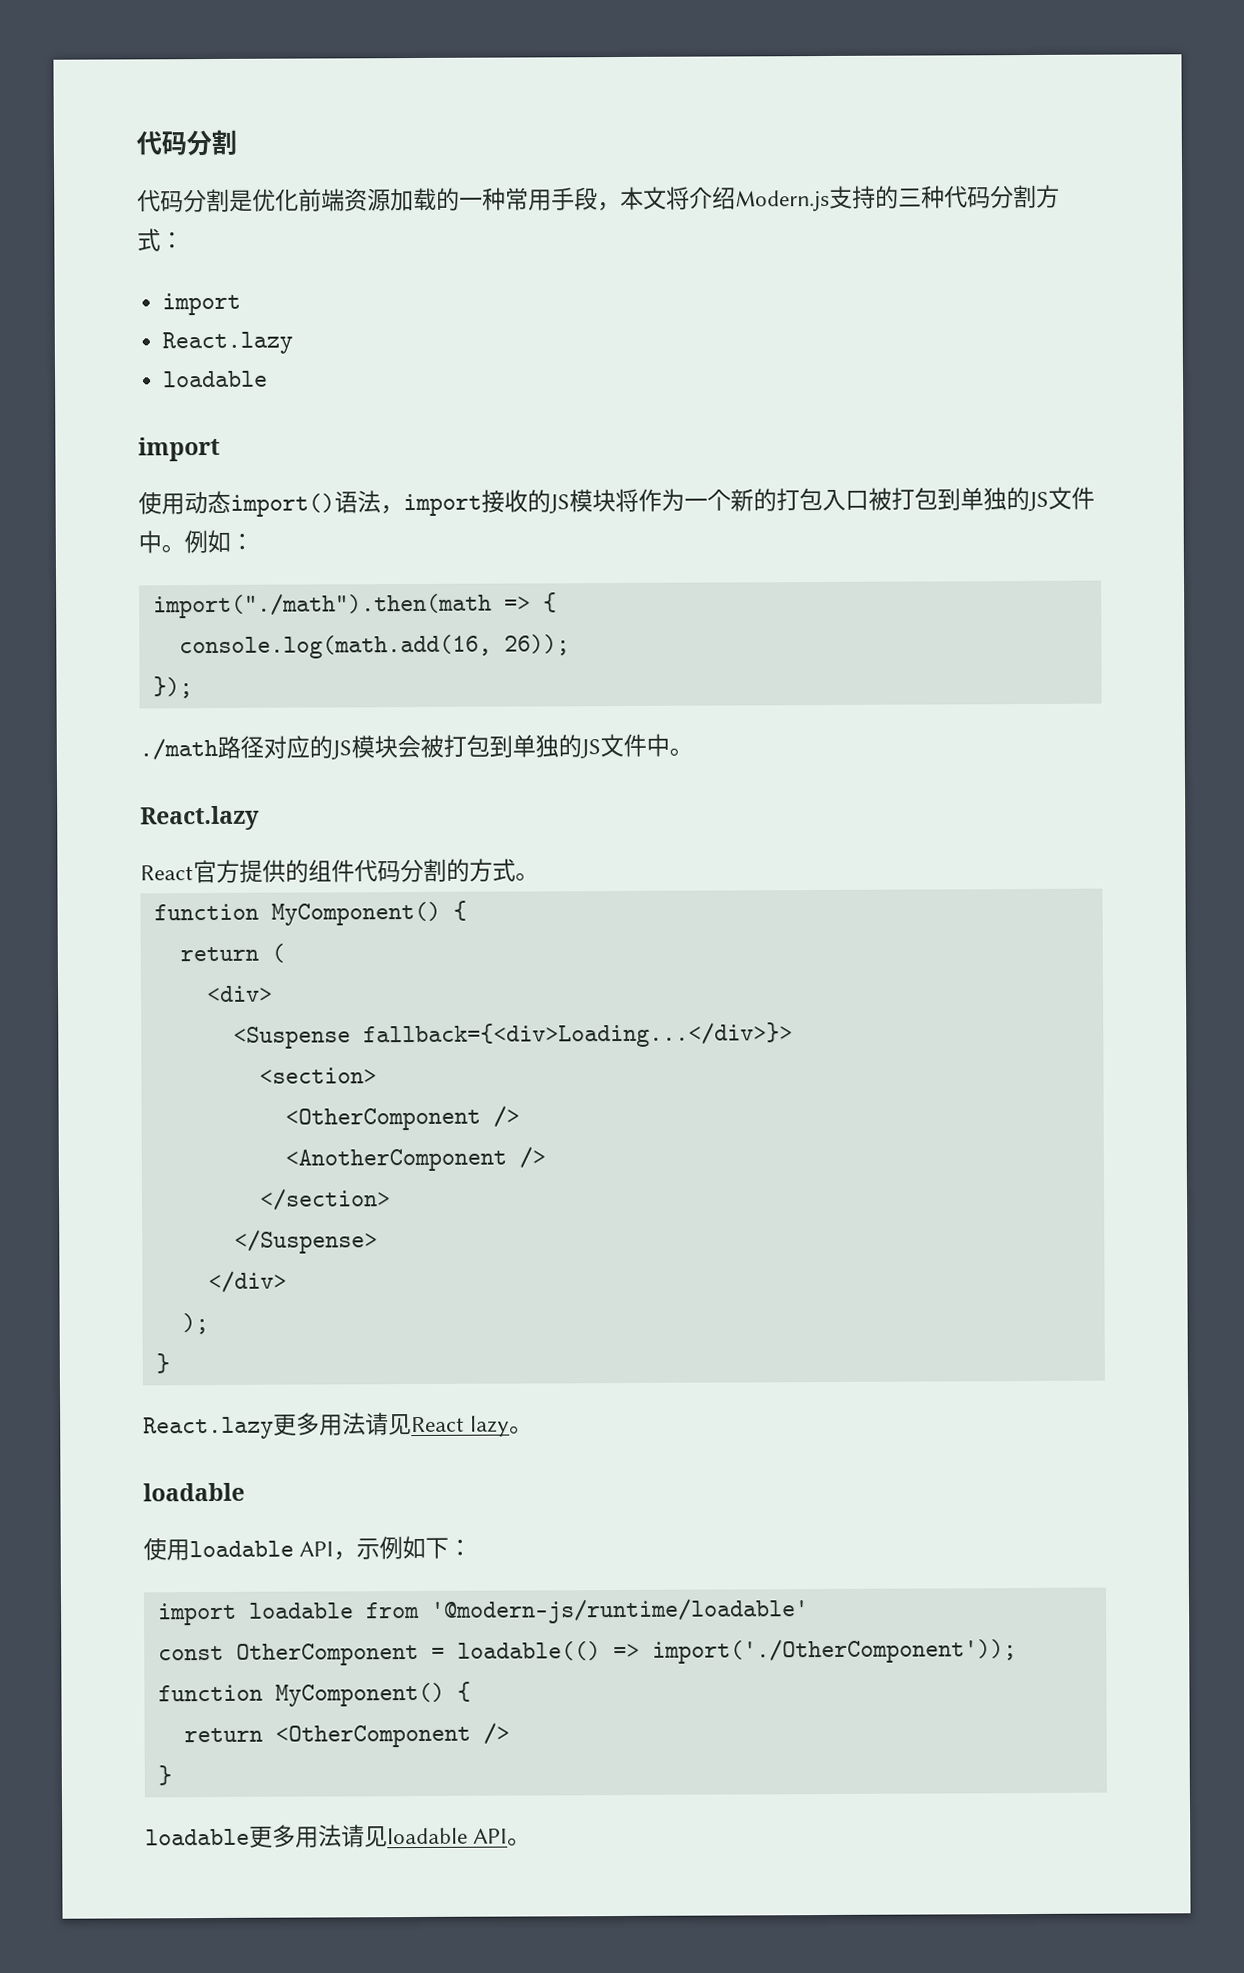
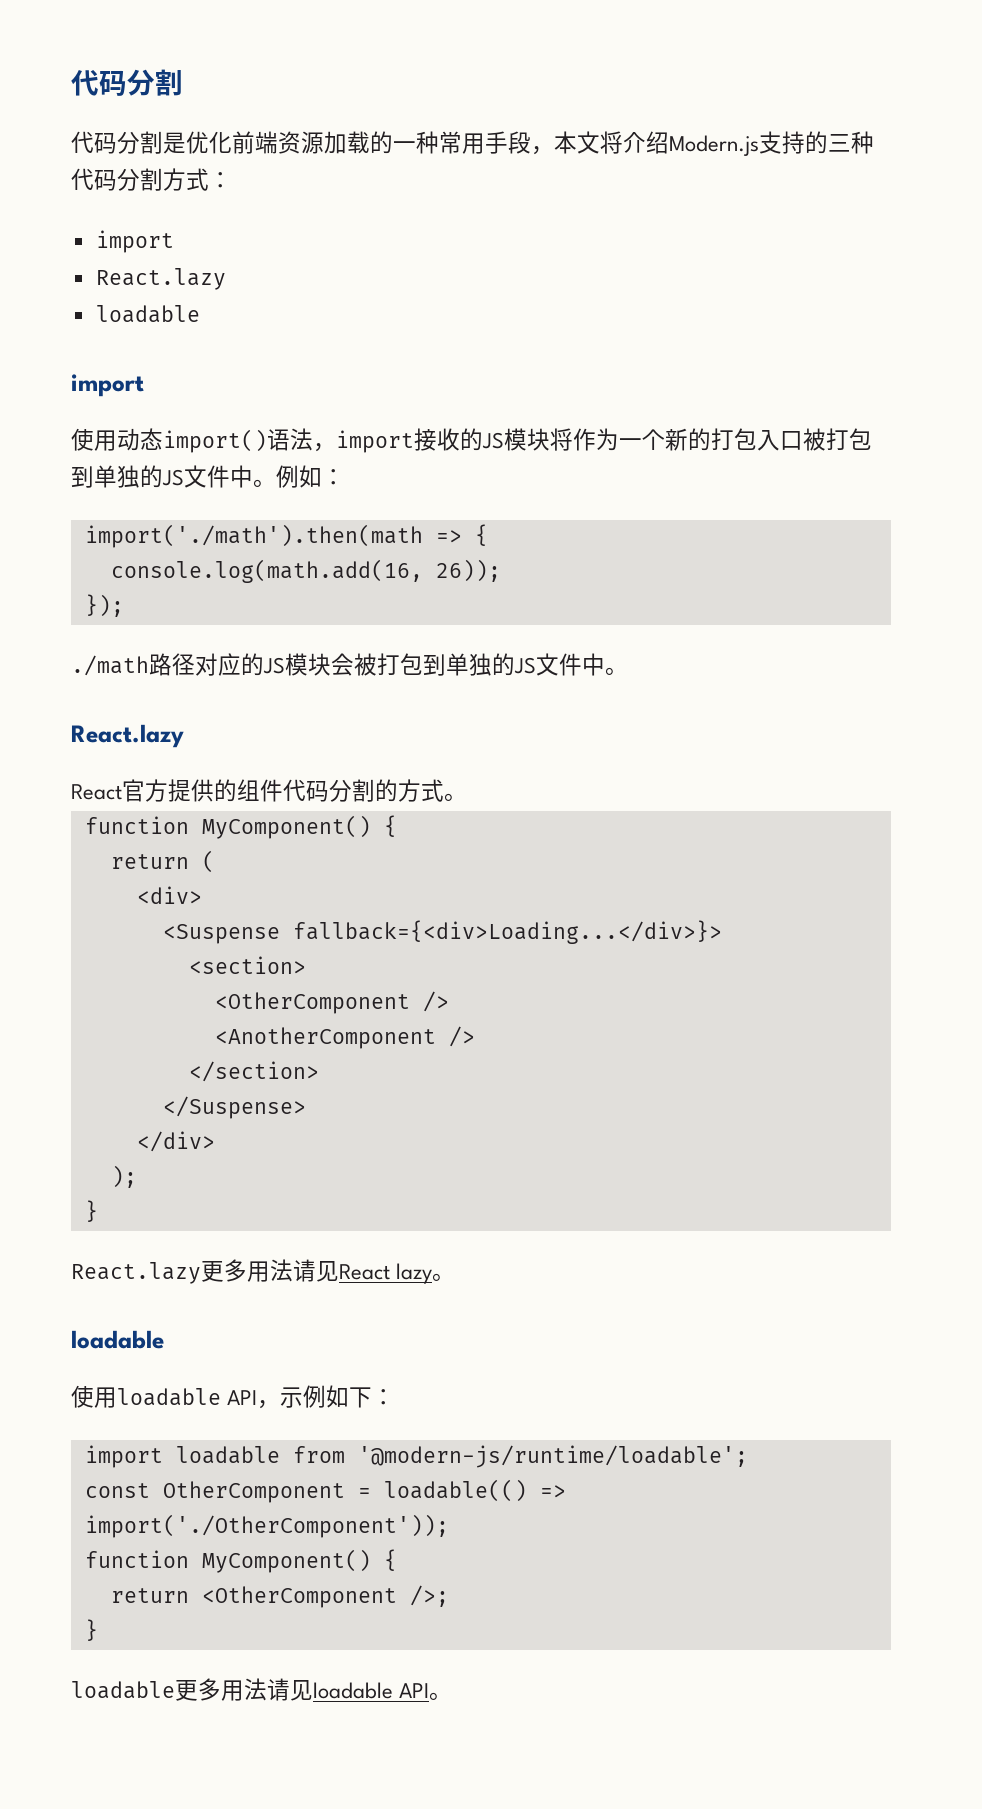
- import("./math").then(math => {
+ import('./math').then(math => {
- import loadable from '@modern-js/runtime/loadable'
+ import loadable from '@modern-js/runtime/loadable';
- return <OtherComponent />
+ return <OtherComponent />;

